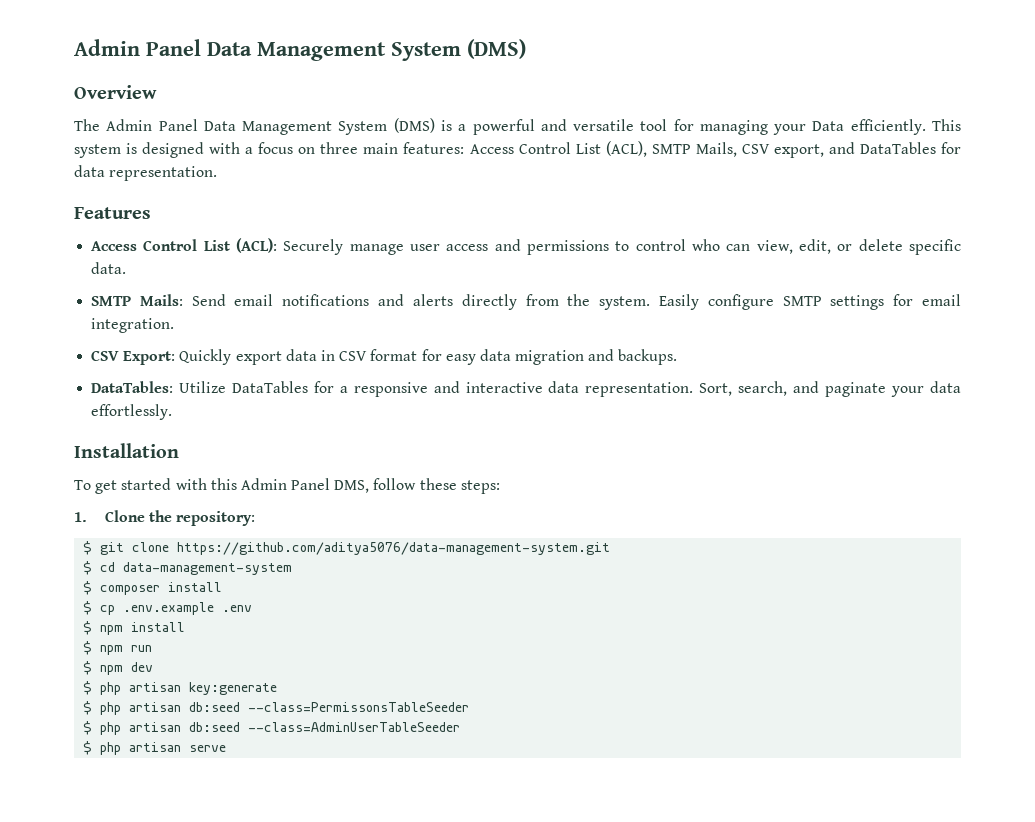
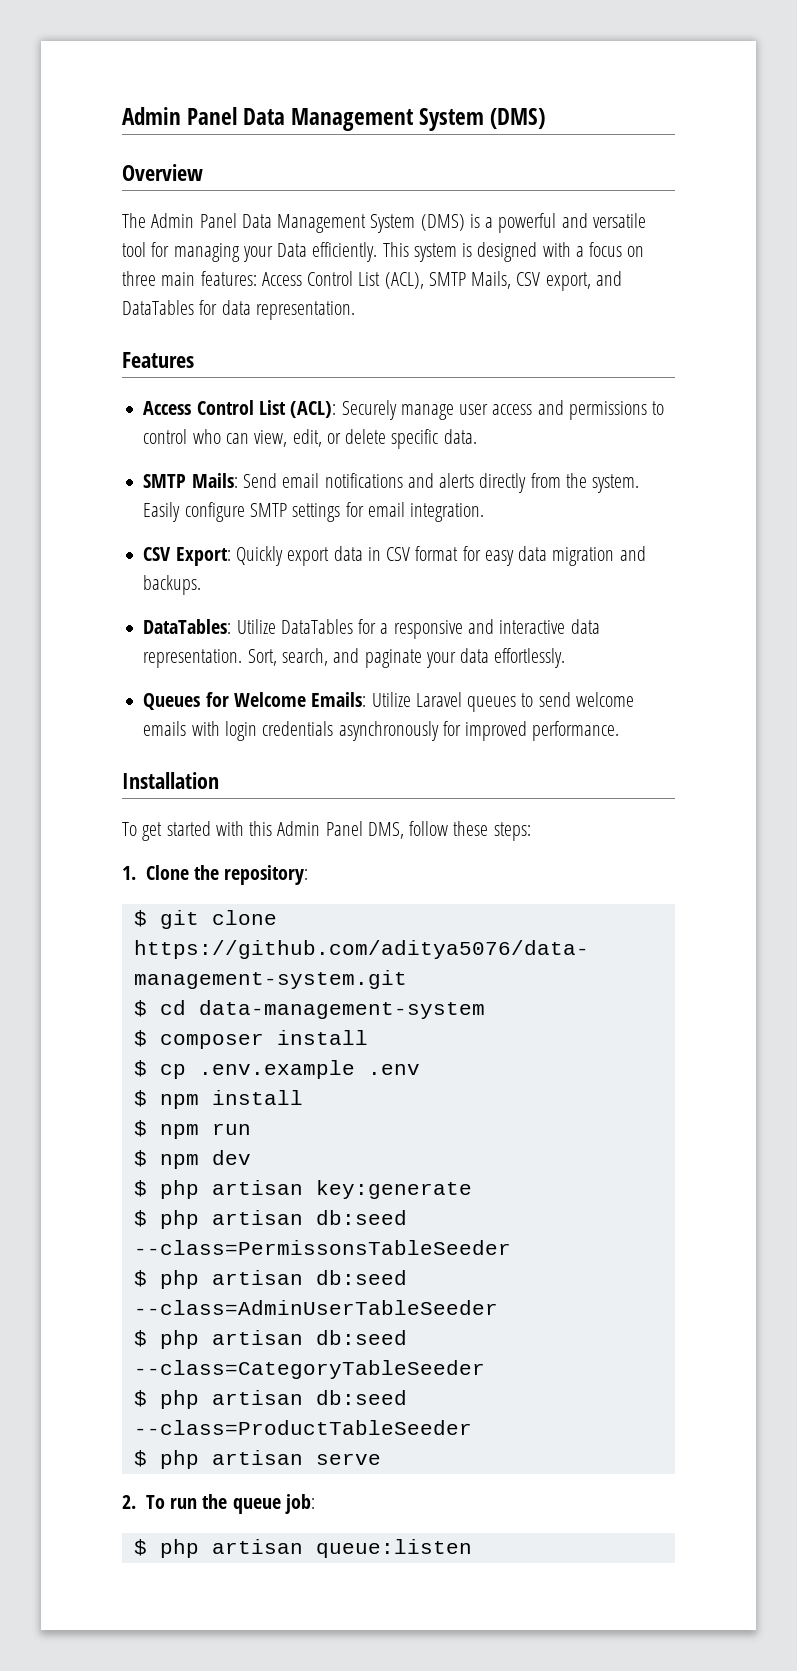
+ Queues for Welcome Emails: Utilize Laravel queues to send welcome emails with login credentials asynchronously for improved performance.
+ $ php artisan db:seed --class=CategoryTableSeeder
+ $ php artisan db:seed --class=ProductTableSeeder
  $ php artisan serve
+ 2. To run the queue job:
+ $ php artisan queue:listen

